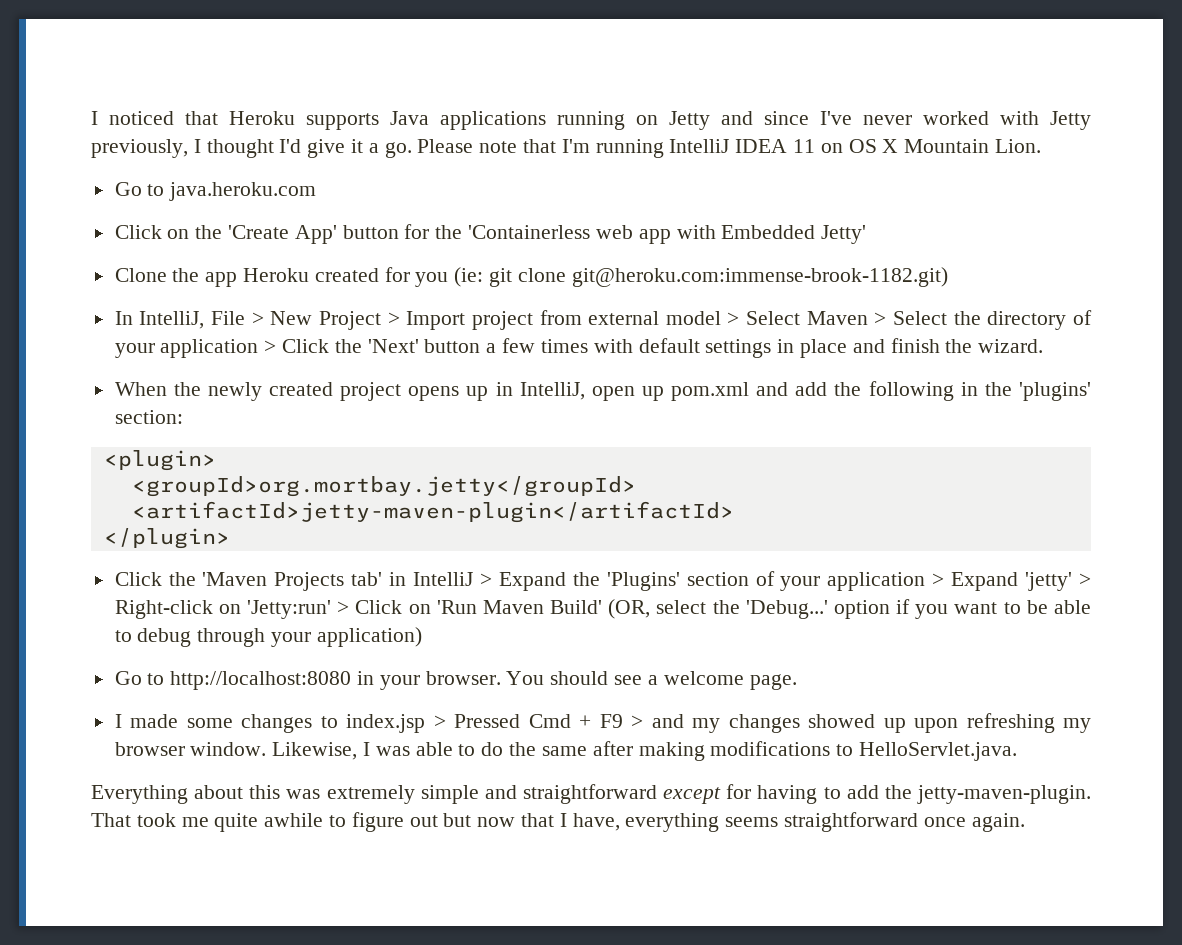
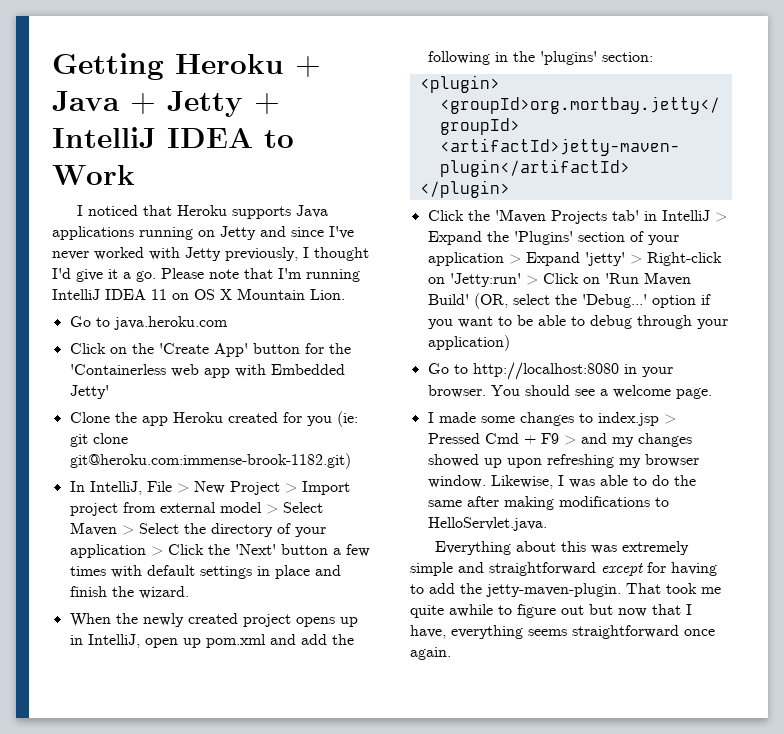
+ Getting Heroku + Java + Jetty + IntelliJ IDEA to Work

